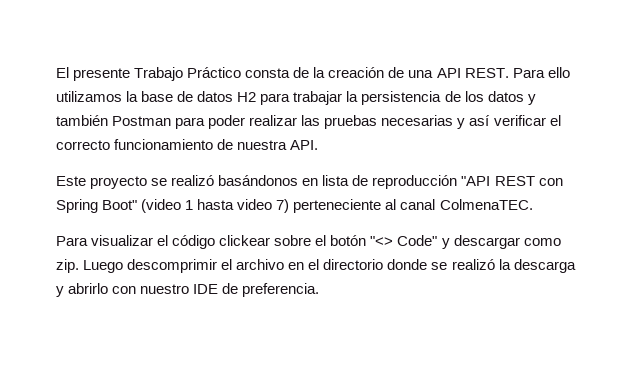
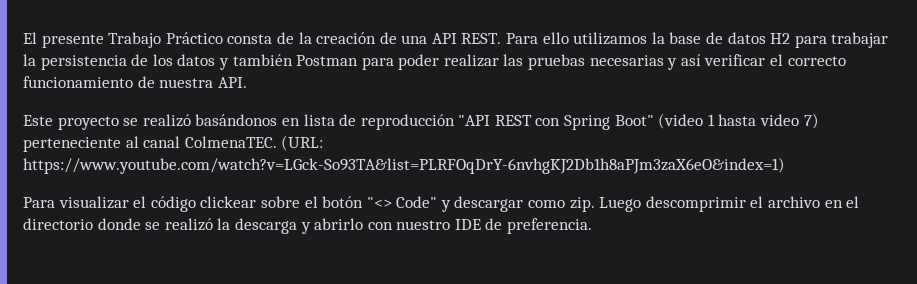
+ (URL: https://www.youtube.com/watch?v=LGck-So93TA&list=PLRFOqDrY-6nvhgKJ2Db1h8aPJm3zaX6eO&index=1)

